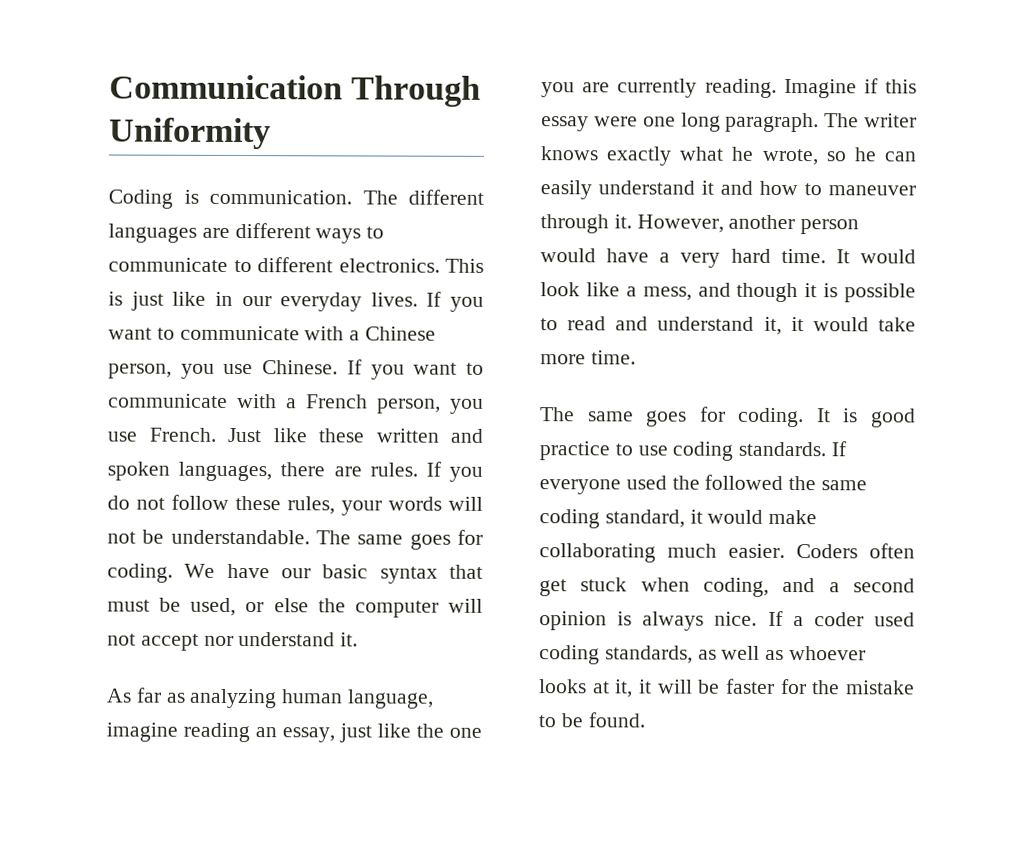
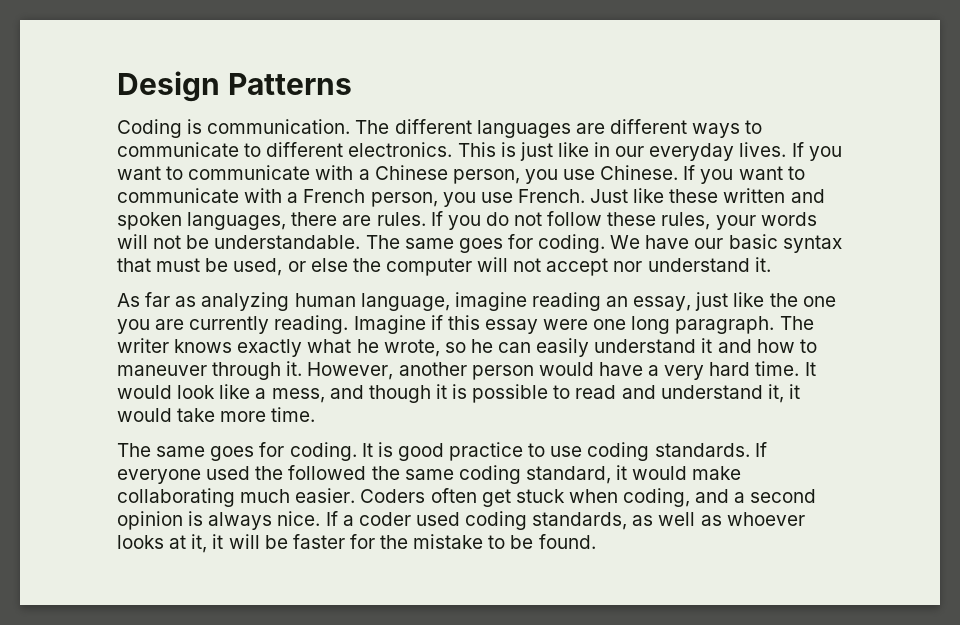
- Communication Through Uniformity
+ Design Patterns

